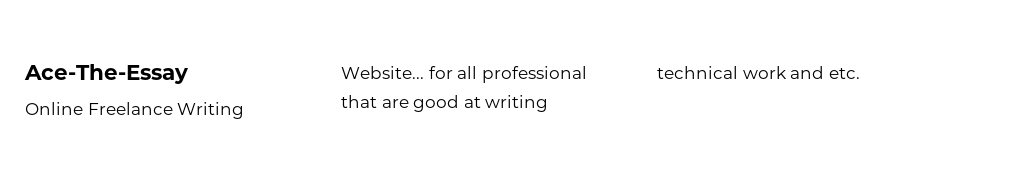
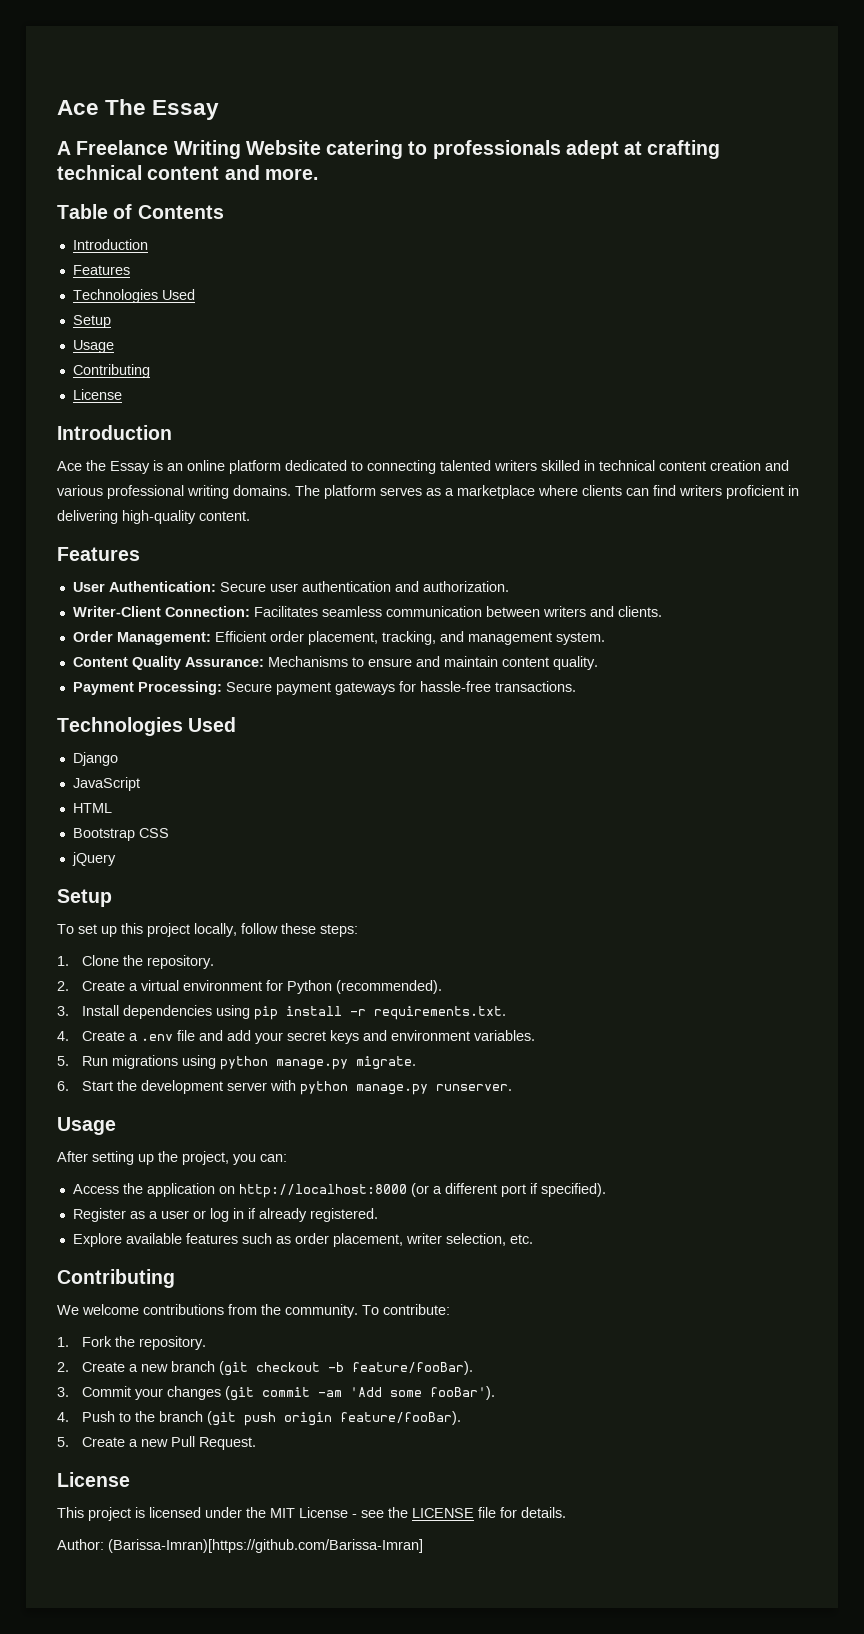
- Ace-The-Essay
- Online Freelance Writing Website... for all professional that are good at writing technical work and etc.
+ Ace The Essay
+ A Freelance Writing Website catering to professionals adept at crafting technical content and more.
+ Table of Contents
+ Introduction
+ Features
+ Technologies Used
+ Setup
+ Usage
+ Contributing
+ License
+ Introduction
+ Ace the Essay is an online platform dedicated to connecting talented writers skilled in technical content creation and various professional writing domains. The platform serves as a marketplace where clients can find writers proficient in delivering high-quality content.
+ Features
+ User Authentication: Secure user authentication and authorization.
+ Writer-Client Connection: Facilitates seamless communication between writers and clients.
+ Order Management: Efficient order placement, tracking, and management system.
+ Content Quality Assurance: Mechanisms to ensure and maintain content quality.
+ Payment Processing: Secure payment gateways for hassle-free transactions.
+ Technologies Used
+ Django
+ JavaScript
+ HTML
+ Bootstrap CSS
+ jQuery
+ Setup
+ To set up this project locally, follow these steps:
+ 1. Clone the repository.
+ 2. Create a virtual environment for Python (recommended).
+ 3. Install dependencies using pip install -r requirements.txt.
+ 4. Create a .env file and add your secret keys and environment variables.
+ 5. Run migrations using python manage.py migrate.
+ 6. Start the development server with python manage.py runserver.
+ Usage
+ After setting up the project, you can:
+ Access the application on http://localhost:8000 (or a different port if specified).
+ Register as a user or log in if already registered.
+ Explore available features such as order placement, writer selection, etc.
+ Contributing
+ We welcome contributions from the community. To contribute:
+ 1. Fork the repository.
+ 2. Create a new branch (git checkout -b feature/fooBar).
+ 3. Commit your changes (git commit -am 'Add some fooBar').
+ 4. Push to the branch (git push origin feature/fooBar).
+ 5. Create a new Pull Request.
+ License
+ This project is licensed under the MIT License - see the LICENSE file for details.
+ Author: (Barissa-Imran)[https://github.com/Barissa-Imran]

